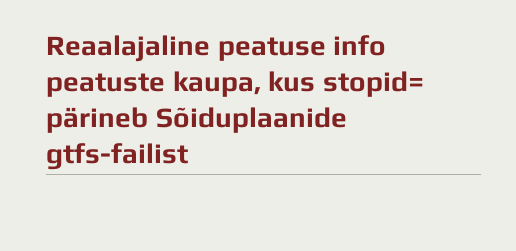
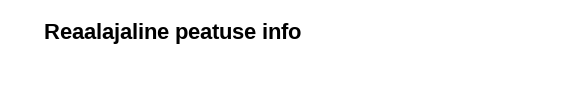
- Reaalajaline peatuse info peatuste kaupa, kus stopid= pärineb Sõiduplaanide gtfs-failist
+ Reaalajaline peatuse info

